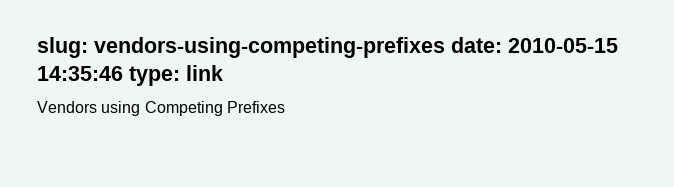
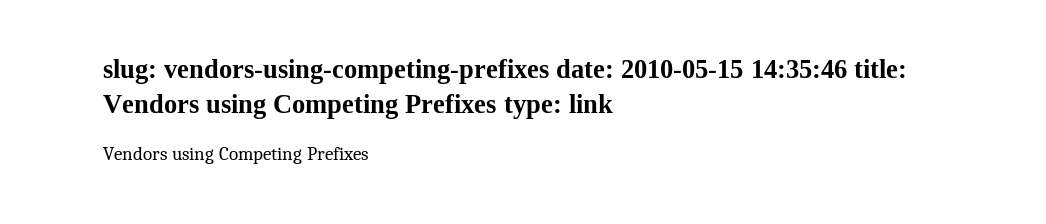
- slug: vendors-using-competing-prefixes date: 2010-05-15 14:35:46 type: link
+ slug: vendors-using-competing-prefixes date: 2010-05-15 14:35:46 title: Vendors using Competing Prefixes type: link

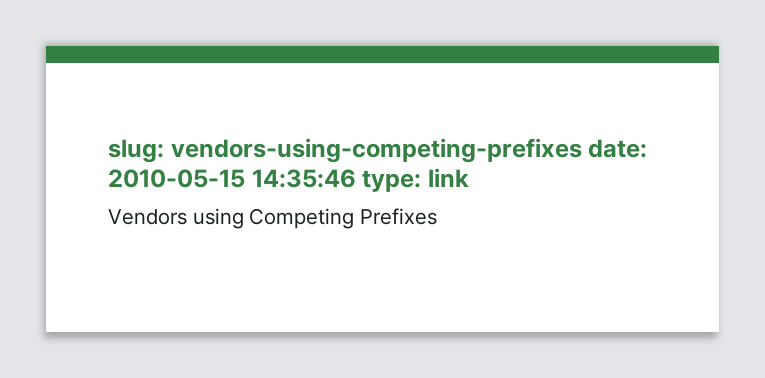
- slug: vendors-using-competing-prefixes date: 2010-05-15 14:35:46 title: Vendors using Competing Prefixes type: link
+ slug: vendors-using-competing-prefixes date: 2010-05-15 14:35:46 type: link

